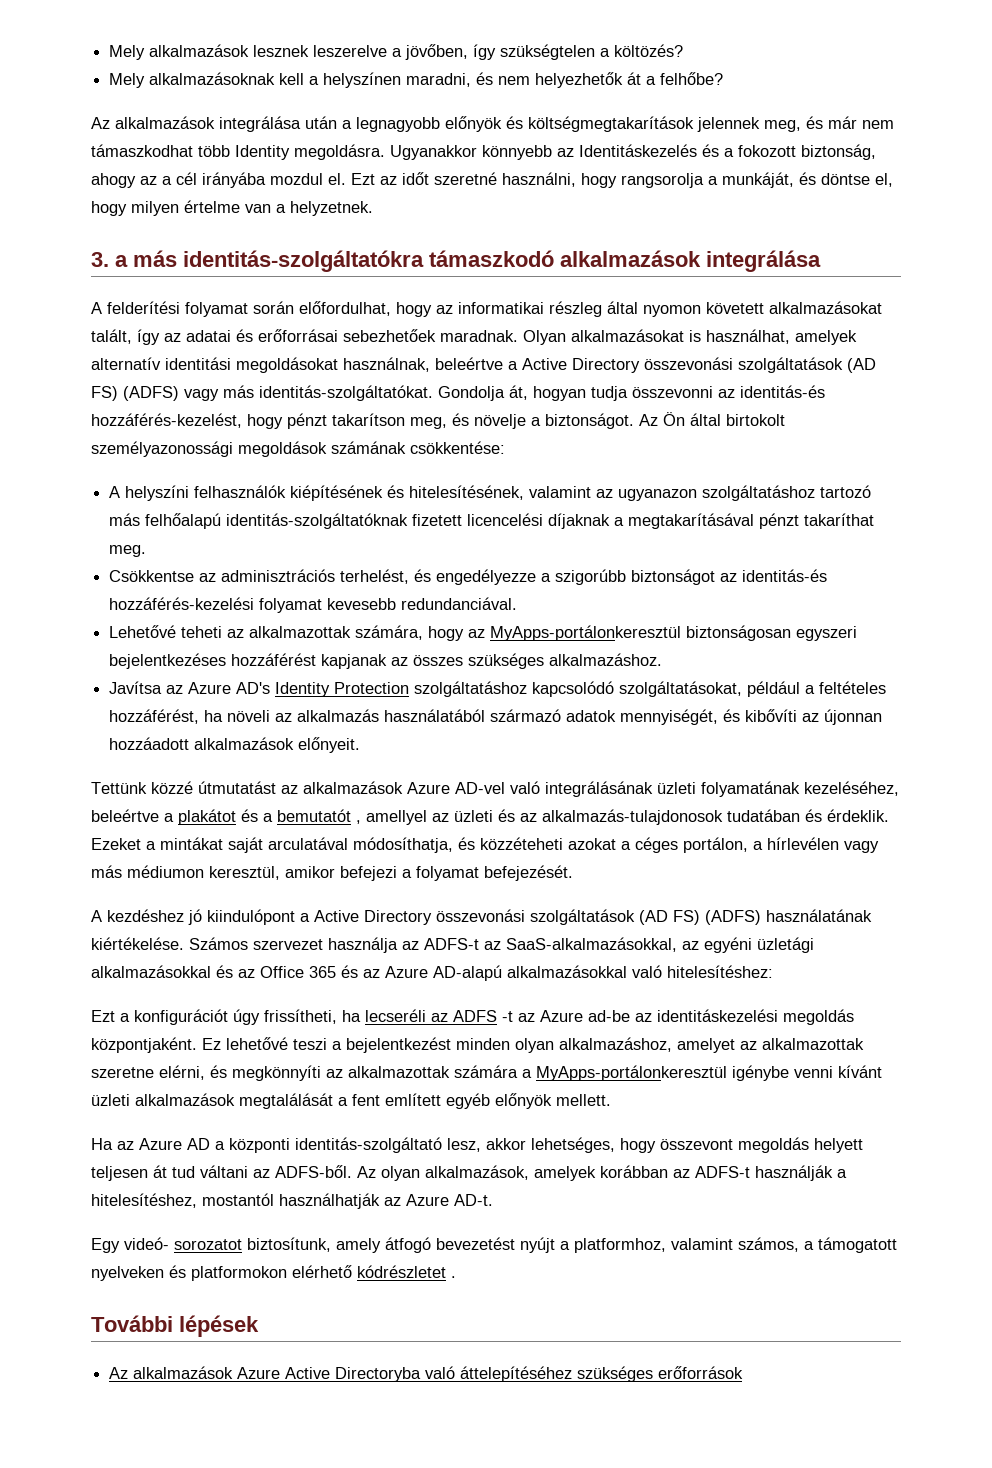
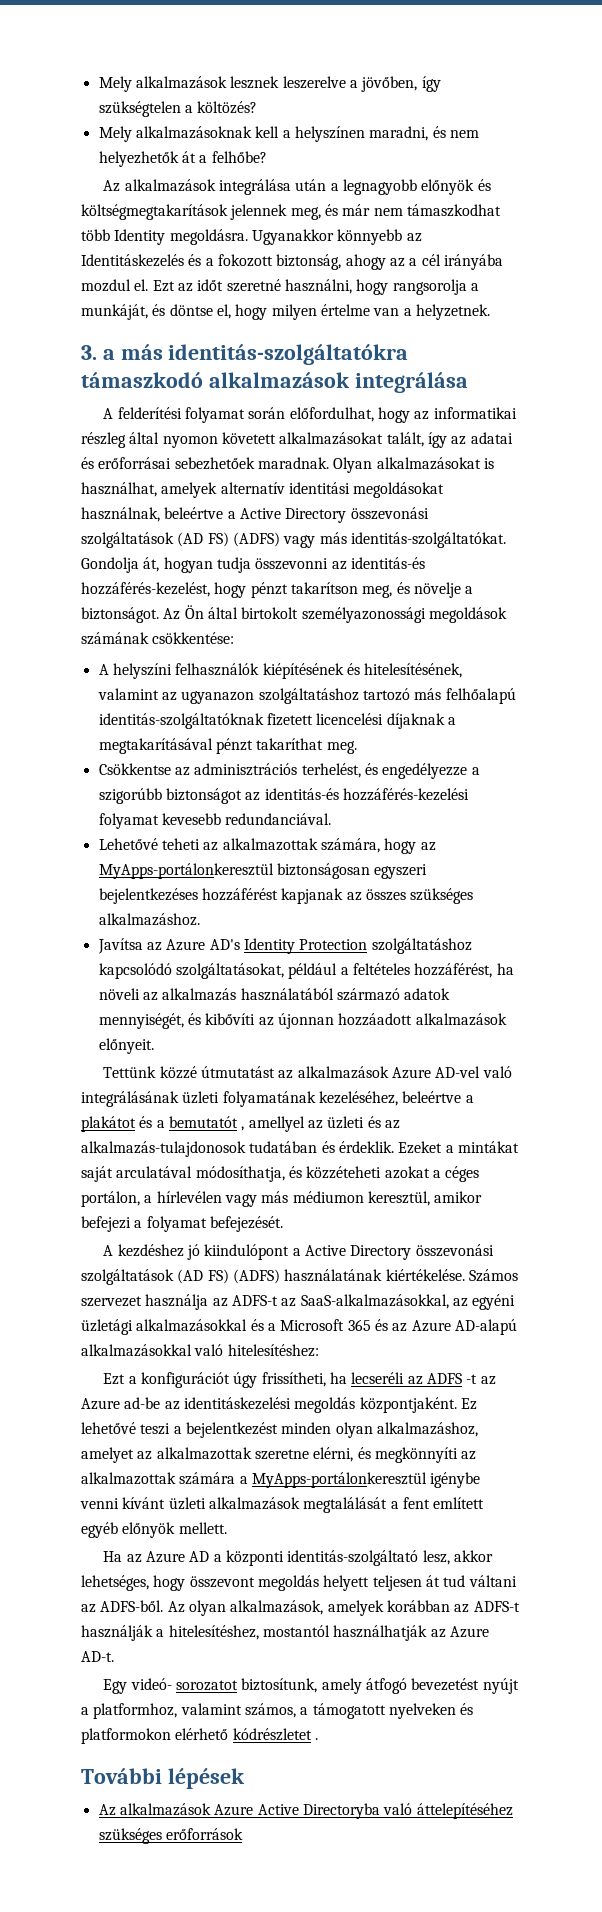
- Számos szervezet használja az ADFS-t az SaaS-alkalmazásokkal, az egyéni üzletági alkalmazásokkal és az Office 365 és az Azure AD-alapú alkalmazásokkal való hitelesítéshez:
+ Számos szervezet használja az ADFS-t az SaaS-alkalmazásokkal, az egyéni üzletági alkalmazásokkal és a Microsoft 365 és az Azure AD-alapú alkalmazásokkal való hitelesítéshez:

